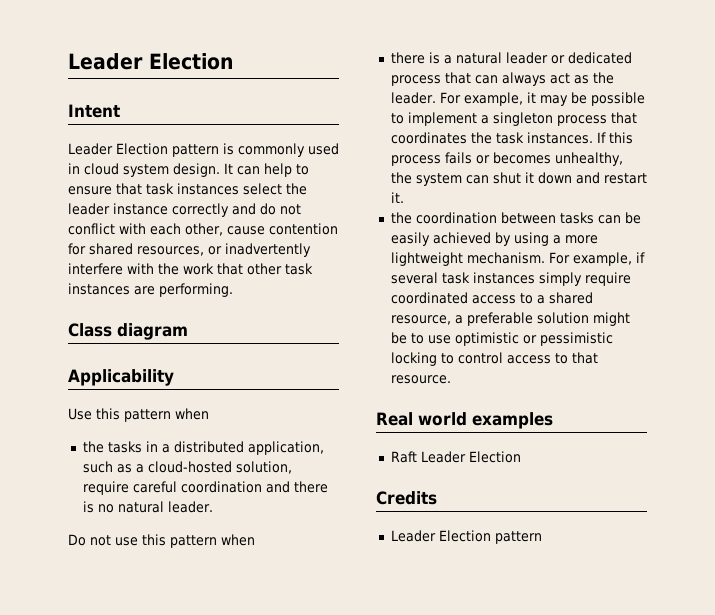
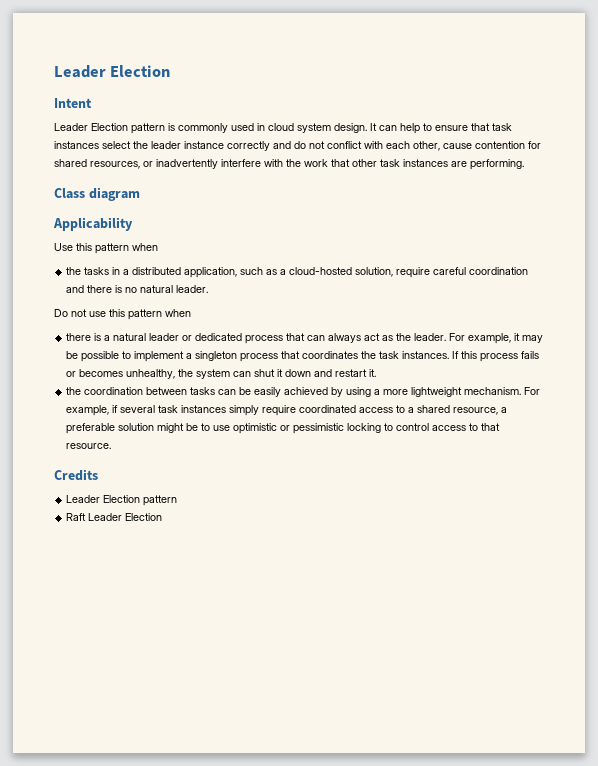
- Real world examples
- Raft Leader Election
+ Raft Leader Election

